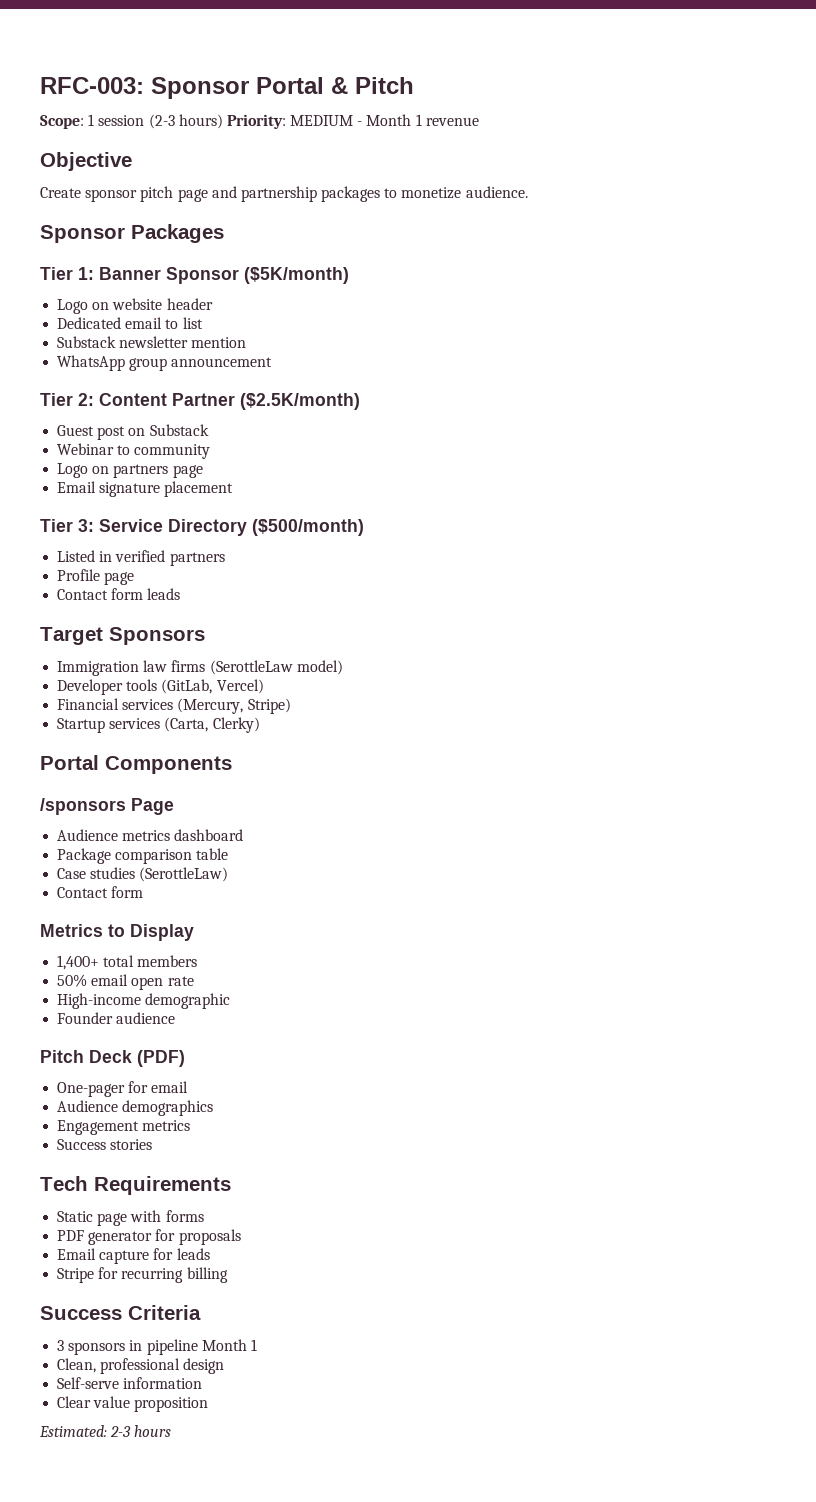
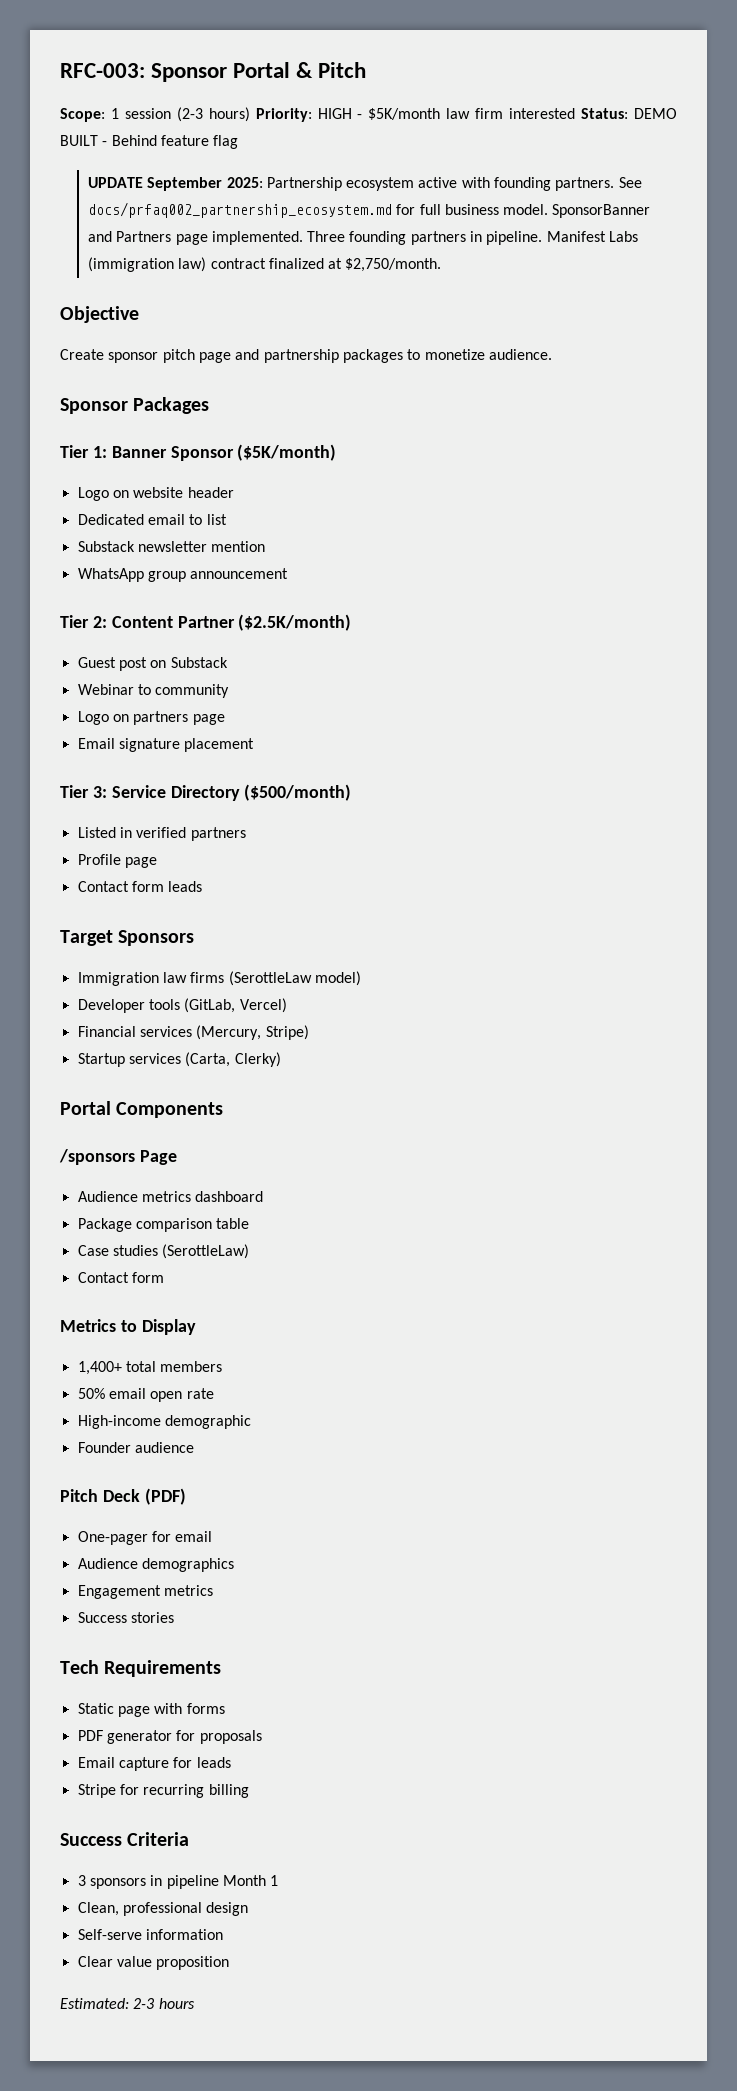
- Scope: 1 session (2-3 hours) Priority: MEDIUM - Month 1 revenue
+ Scope: 1 session (2-3 hours) Priority: HIGH - $5K/month law firm interested Status: DEMO BUILT - Behind feature flag
+ UPDATE September 2025: Partnership ecosystem active with founding partners. See docs/prfaq002_partnership_ecosystem.md for full business model. SponsorBanner and Partners page implemented. Three founding partners in pipeline. Manifest Labs (immigration law) contract finalized at $2,750/month.

